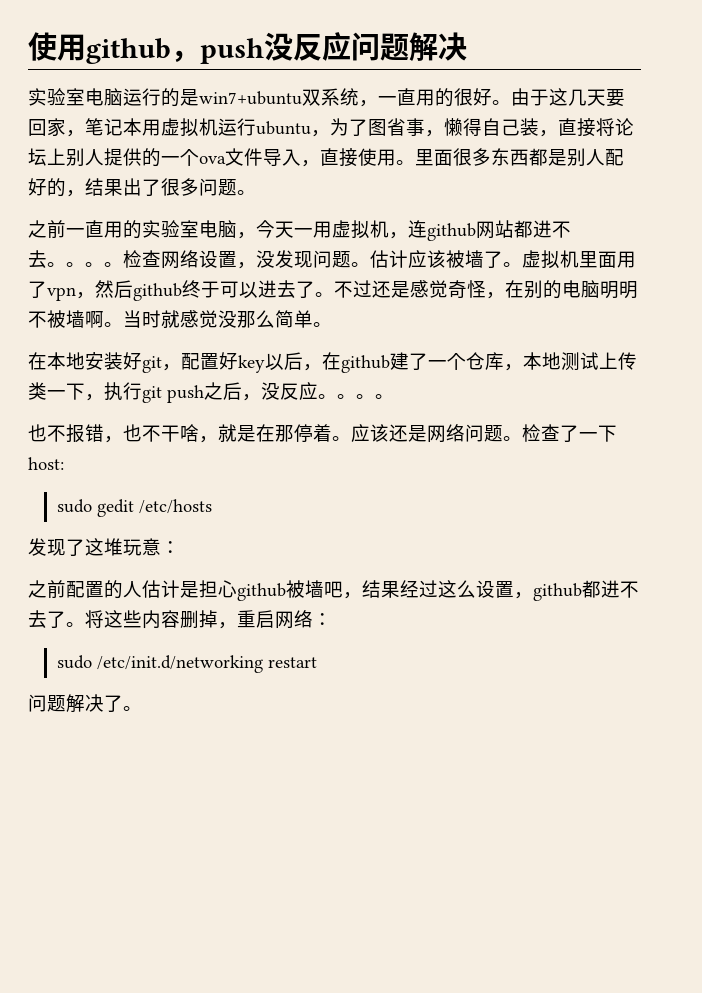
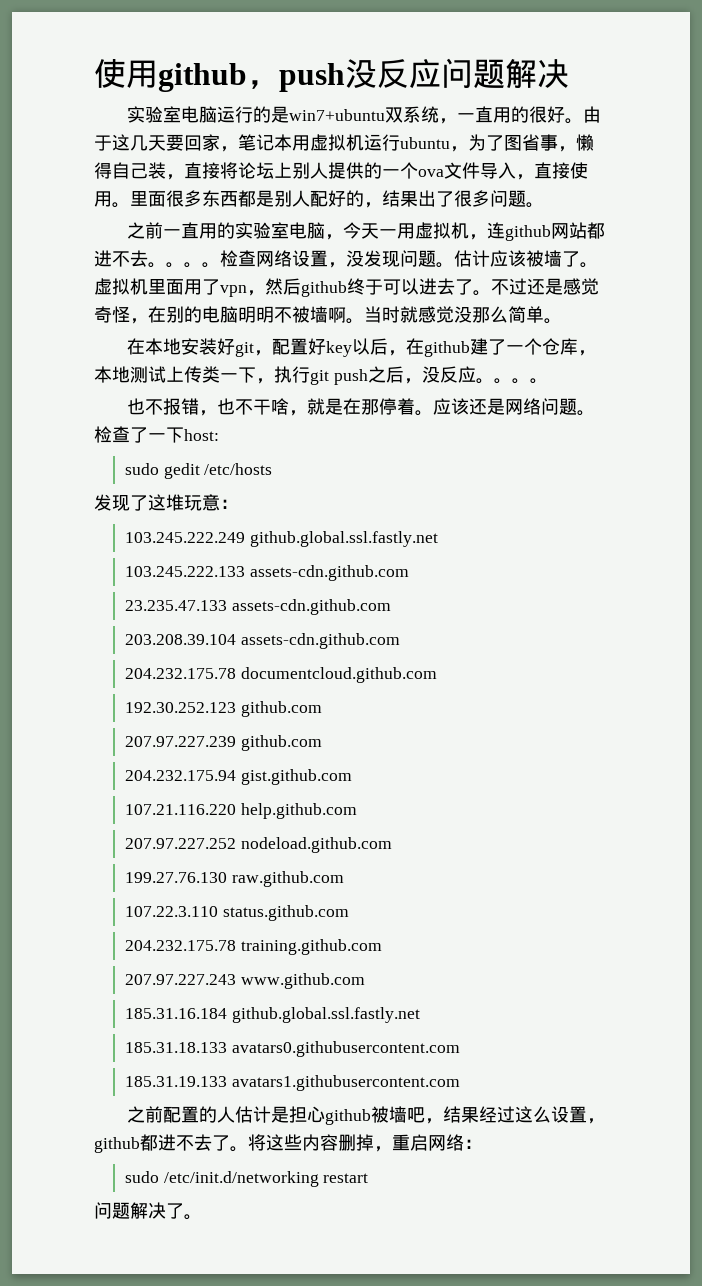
+ 103.245.222.249 github.global.ssl.fastly.net
+ 103.245.222.133 assets-cdn.github.com
+ 23.235.47.133 assets-cdn.github.com
+ 203.208.39.104 assets-cdn.github.com
+ 204.232.175.78 documentcloud.github.com
+ 192.30.252.123 github.com
+ 207.97.227.239 github.com
+ 204.232.175.94 gist.github.com
+ 107.21.116.220 help.github.com
+ 207.97.227.252 nodeload.github.com
+ 199.27.76.130 raw.github.com
+ 107.22.3.110 status.github.com
+ 204.232.175.78 training.github.com
+ 207.97.227.243 www.github.com
+ 185.31.16.184 github.global.ssl.fastly.net
+ 185.31.18.133 avatars0.githubusercontent.com
+ 185.31.19.133 avatars1.githubusercontent.com

